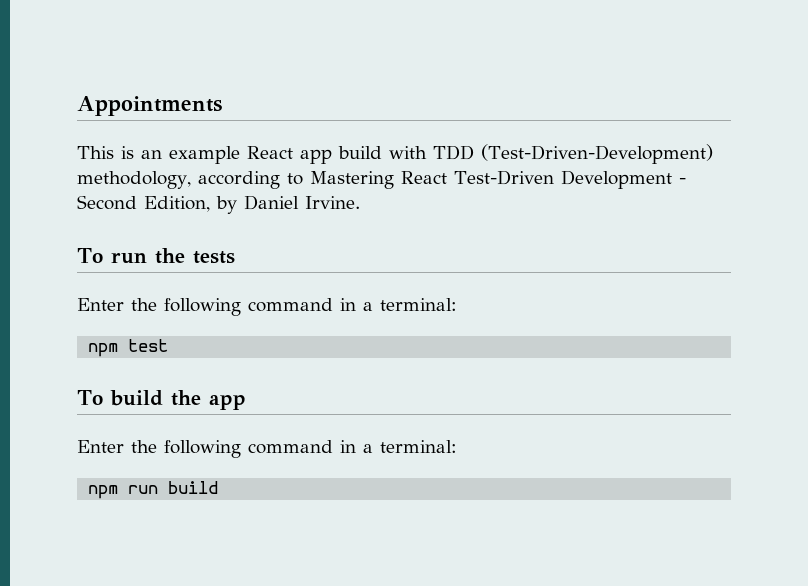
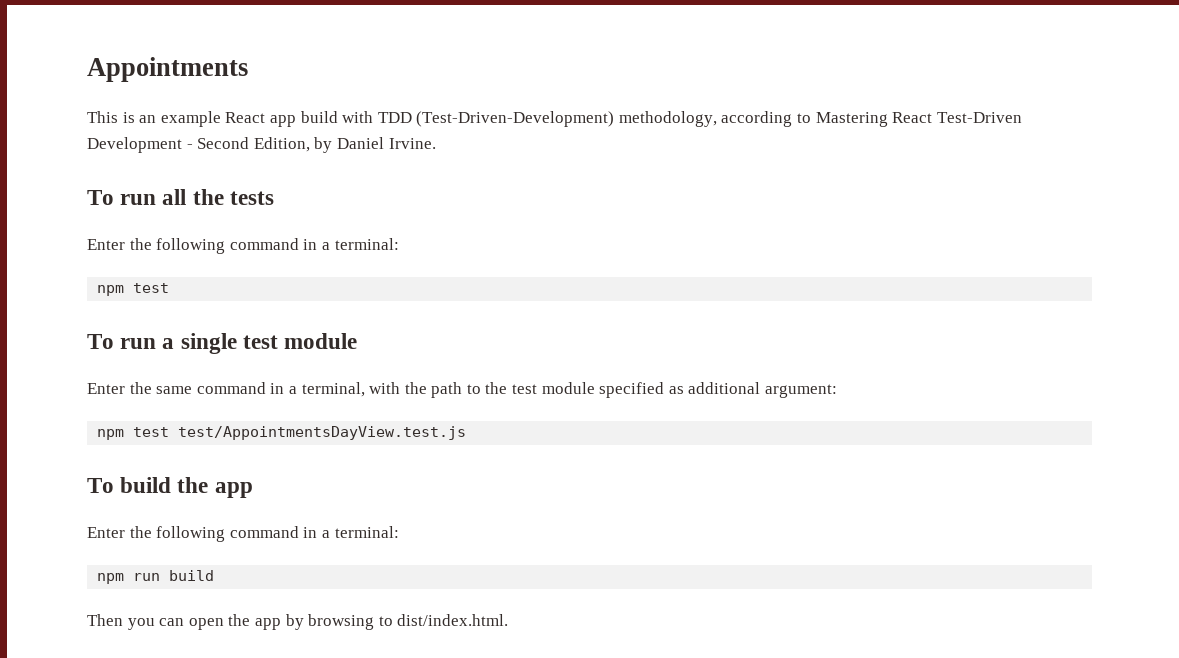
- To run the tests
+ To run all the tests
+ To run a single test module
+ Enter the same command in a terminal, with the path to the test module specified as additional argument:
+ npm test test/AppointmentsDayView.test.js
+ Then you can open the app by browsing to dist/index.html.

